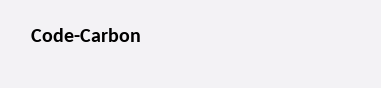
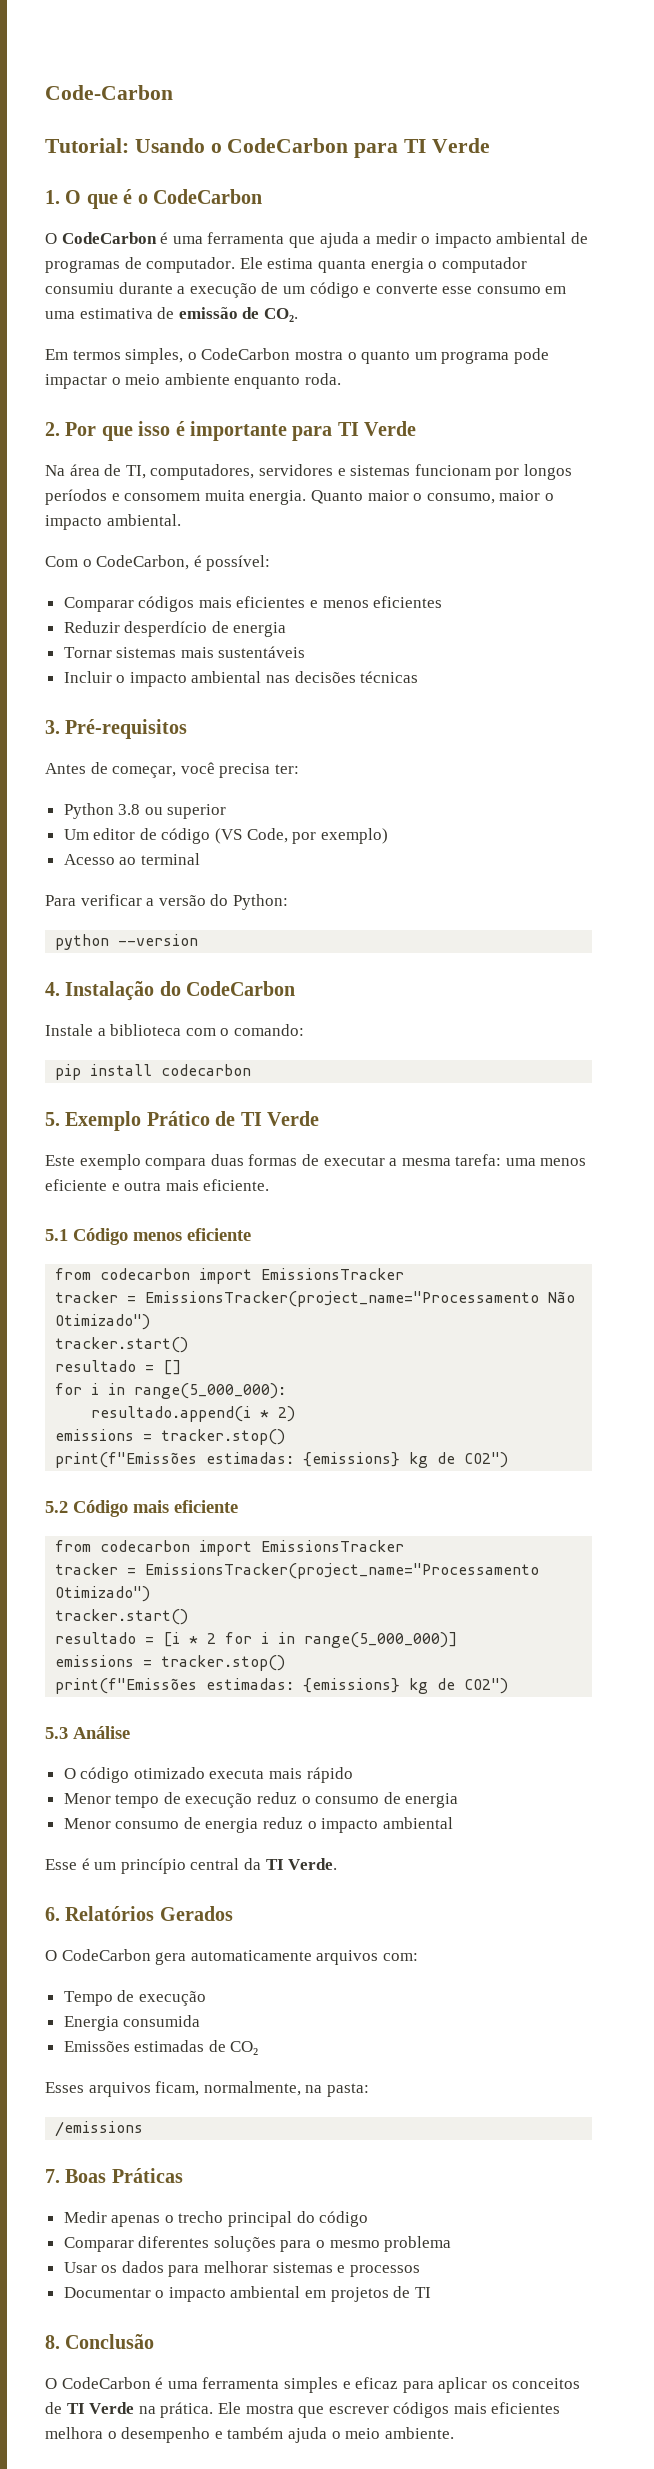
+ Tutorial: Usando o CodeCarbon para TI Verde
+ 1. O que é o CodeCarbon
+ O CodeCarbon é uma ferramenta que ajuda a medir o impacto ambiental de programas de computador. Ele estima quanta energia o computador consumiu durante a execução de um código e converte esse consumo em uma estimativa de emissão de CO₂.
+ Em termos simples, o CodeCarbon mostra o quanto um programa pode impactar o meio ambiente enquanto roda.
+ 2. Por que isso é importante para TI Verde
+ Na área de TI, computadores, servidores e sistemas funcionam por longos períodos e consomem muita energia. Quanto maior o consumo, maior o impacto ambiental.
+ Com o CodeCarbon, é possível:
+ Comparar códigos mais eficientes e menos eficientes
+ Reduzir desperdício de energia
+ Tornar sistemas mais sustentáveis
+ Incluir o impacto ambiental nas decisões técnicas
+ 3. Pré-requisitos
+ Antes de começar, você precisa ter:
+ Python 3.8 ou superior
+ Um editor de código (VS Code, por exemplo)
+ Acesso ao terminal
+ Para verificar a versão do Python:
+ python --version
+ 4. Instalação do CodeCarbon
+ Instale a biblioteca com o comando:
+ pip install codecarbon
+ 5. Exemplo Prático de TI Verde
+ Este exemplo compara duas formas de executar a mesma tarefa: uma menos eficiente e outra mais eficiente.
+ 5.1 Código menos eficiente
+ from codecarbon import EmissionsTracker
+ tracker = EmissionsTracker(project_name="Processamento Não Otimizado")
+ tracker.start()
+ resultado = []
+ for i in range(5_000_000):
+ resultado.append(i * 2)
+ emissions = tracker.stop()
+ print(f"Emissões estimadas: {emissions} kg de CO2")
+ 5.2 Código mais eficiente
+ from codecarbon import EmissionsTracker
+ tracker = EmissionsTracker(project_name="Processamento Otimizado")
+ tracker.start()
+ resultado = [i * 2 for i in range(5_000_000)]
+ emissions = tracker.stop()
+ print(f"Emissões estimadas: {emissions} kg de CO2")
+ 5.3 Análise
+ O código otimizado executa mais rápido
+ Menor tempo de execução reduz o consumo de energia
+ Menor consumo de energia reduz o impacto ambiental
+ Esse é um princípio central da TI Verde.
+ 6. Relatórios Gerados
+ O CodeCarbon gera automaticamente arquivos com:
+ Tempo de execução
+ Energia consumida
+ Emissões estimadas de CO₂
+ Esses arquivos ficam, normalmente, na pasta:
+ /emissions
+ 7. Boas Práticas
+ Medir apenas o trecho principal do código
+ Comparar diferentes soluções para o mesmo problema
+ Usar os dados para melhorar sistemas e processos
+ Documentar o impacto ambiental em projetos de TI
+ 8. Conclusão
+ O CodeCarbon é uma ferramenta simples e eficaz para aplicar os conceitos de TI Verde na prática. Ele mostra que escrever códigos mais eficientes melhora o desempenho e também ajuda o meio ambiente.

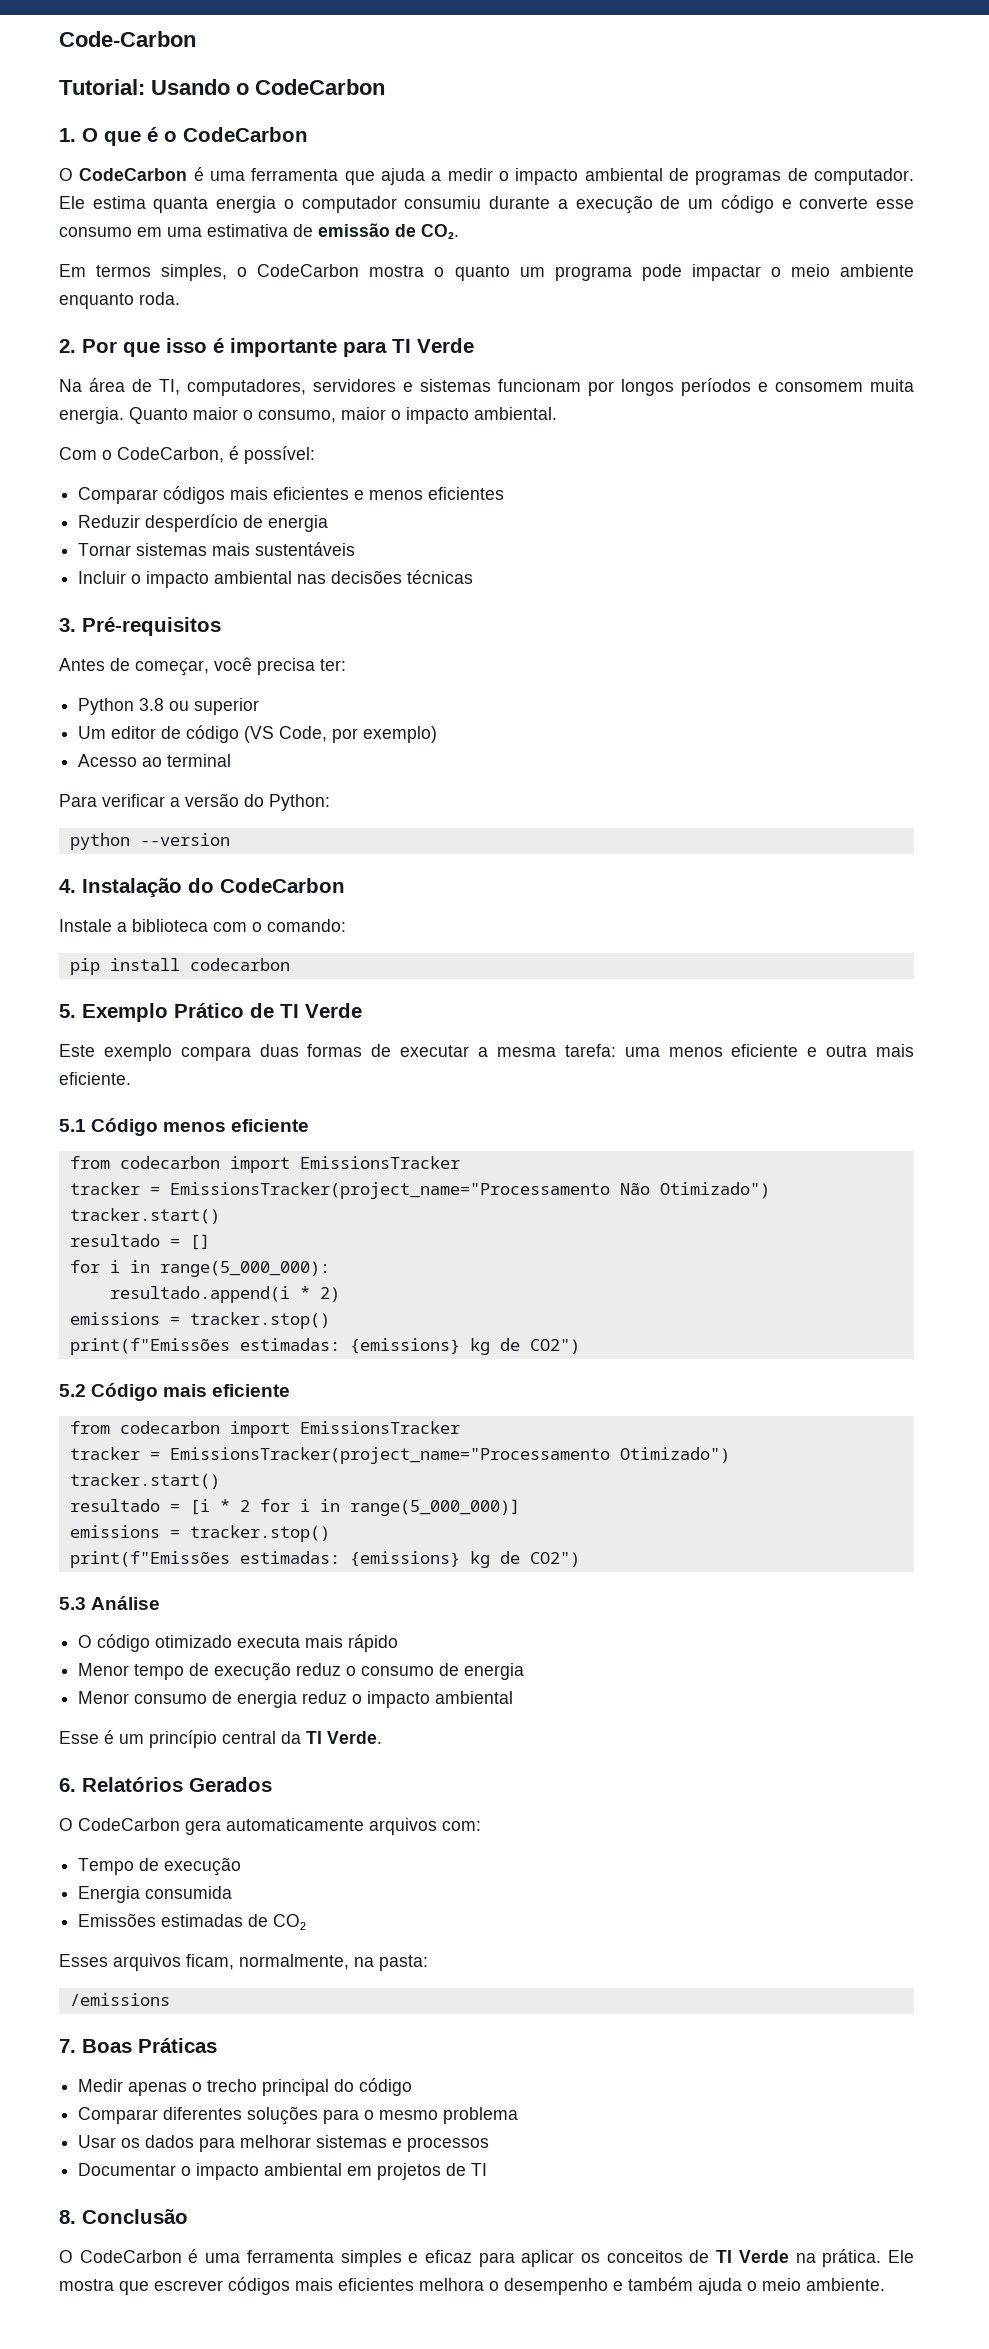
- Tutorial: Usando o CodeCarbon para TI Verde
+ Tutorial: Usando o CodeCarbon

